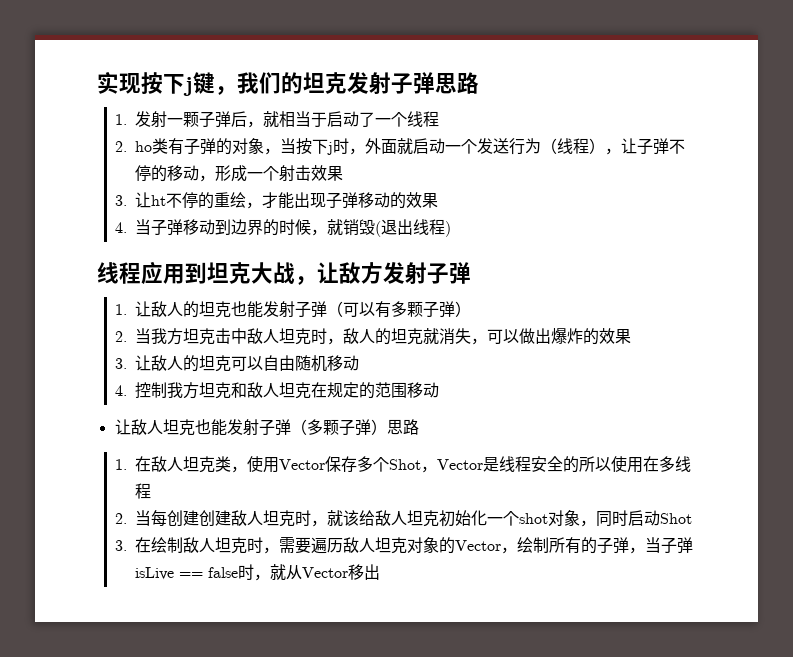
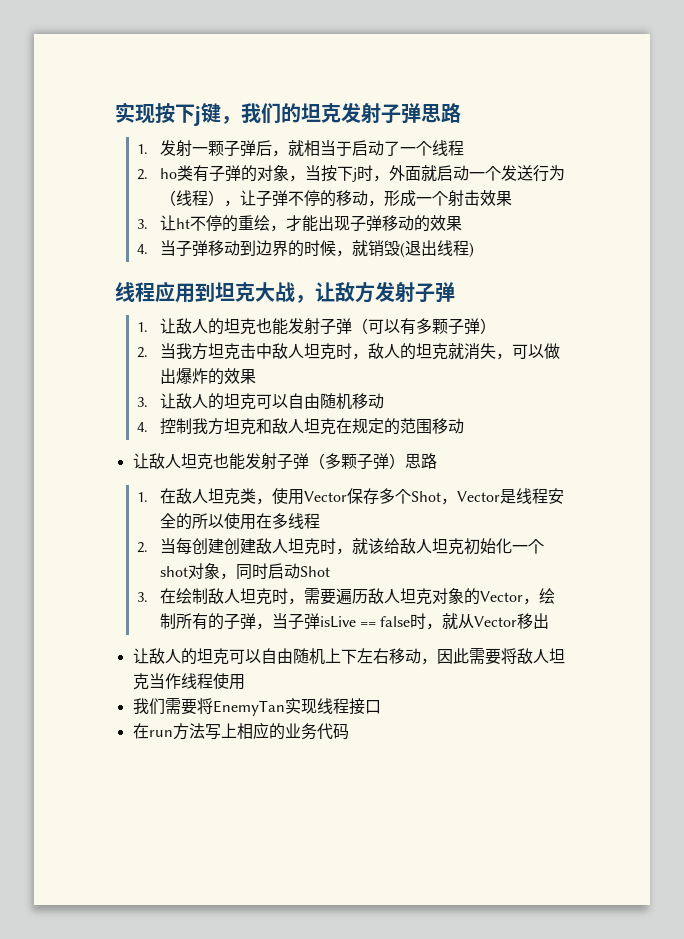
+ 让敌人的坦克可以自由随机上下左右移动，因此需要将敌人坦克当作线程使用
+ 我们需要将EnemyTan实现线程接口
+ 在run方法写上相应的业务代码

